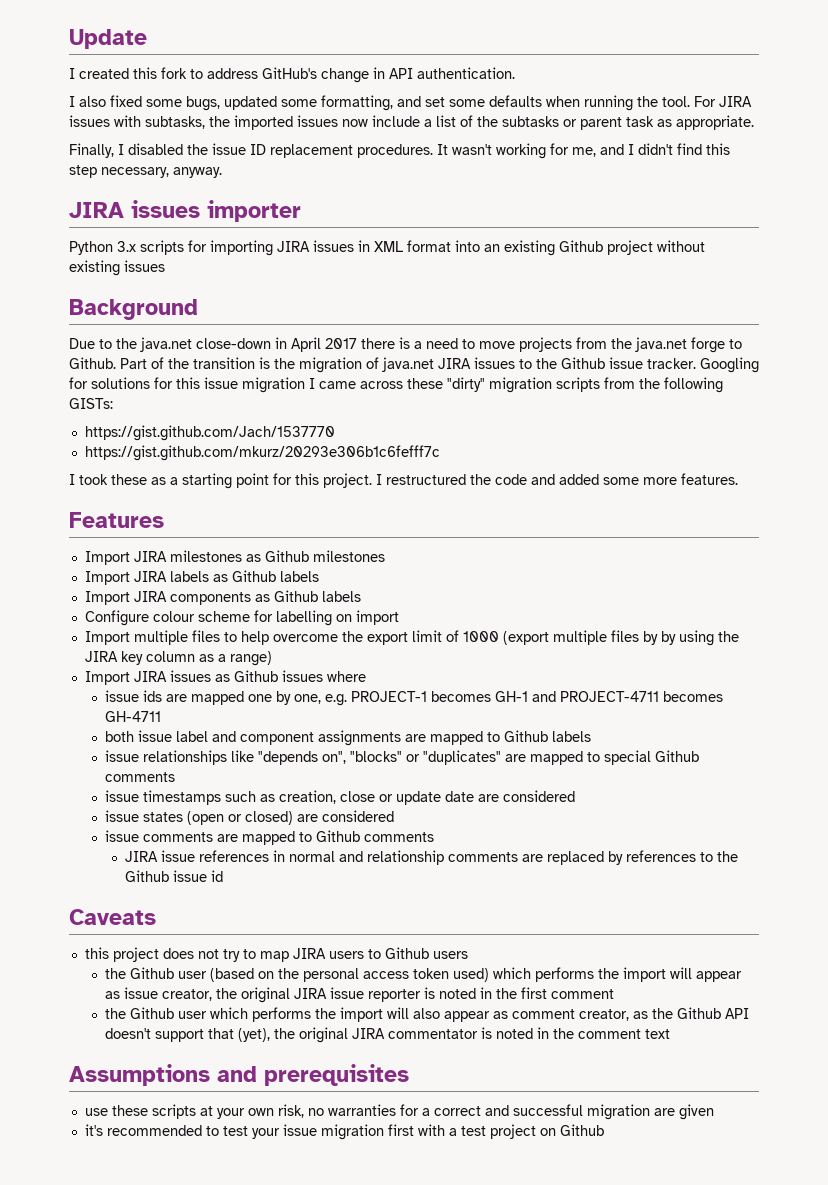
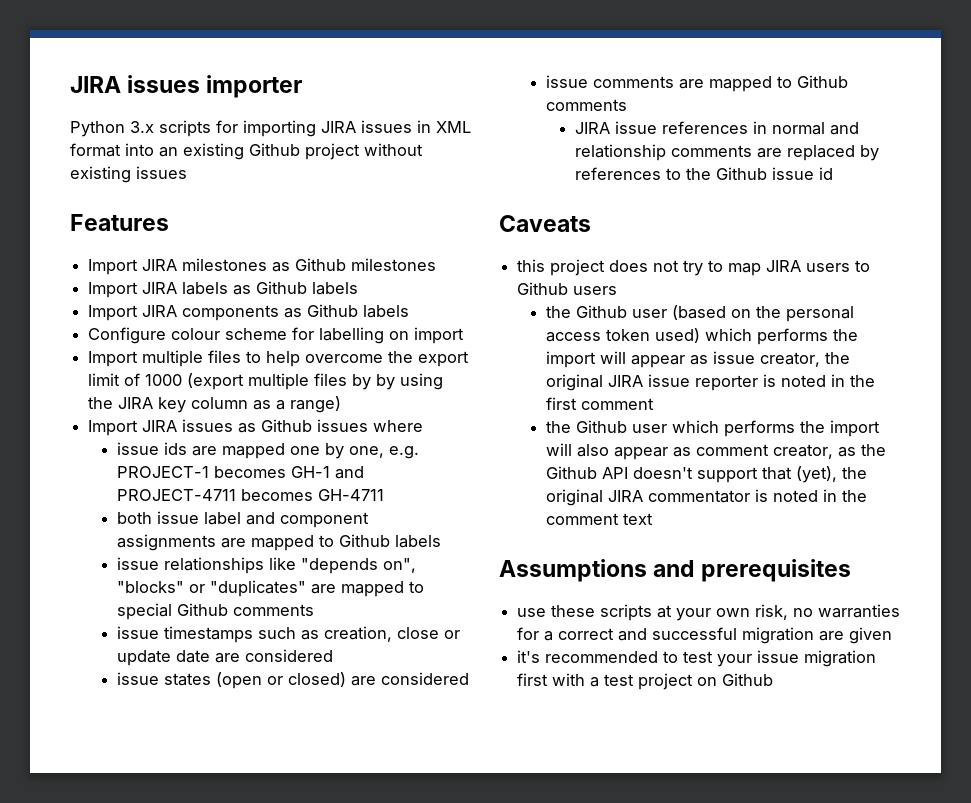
- Update
- I created this fork to address GitHub's change in API authentication.
- I also fixed some bugs, updated some formatting, and set some defaults when running the tool. For JIRA issues with subtasks, the imported issues now include a list of the subtasks or parent task as appropriate.
- Finally, I disabled the issue ID replacement procedures. It wasn't working for me, and I didn't find this step necessary, anyway.
- Background
- Due to the java.net close-down in April 2017 there is a need to move projects from the java.net forge to Github. Part of the transition is the migration of java.net JIRA issues to the Github issue tracker. Googling for solutions for this issue migration I came across these "dirty" migration scripts from the following GISTs:
- https://gist.github.com/Jach/1537770
- https://gist.github.com/mkurz/20293e306b1c6fefff7c
- I took these as a starting point for this project. I restructured the code and added some more features.

